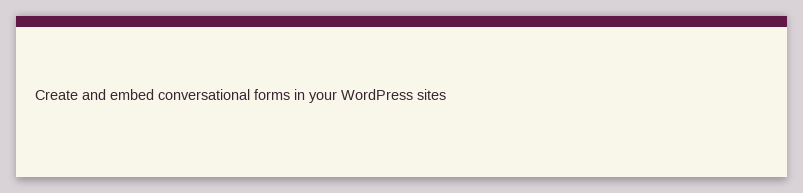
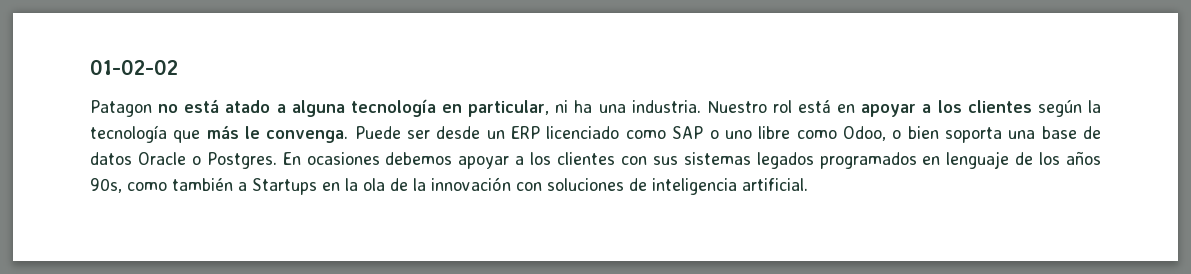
- Create and embed conversational forms in your WordPress sites
+ 01-02-02
+ Patagon no está atado a alguna tecnología en particular, ni ha una industria. Nuestro rol está en apoyar a los clientes según la tecnología que más le convenga. Puede ser desde un ERP licenciado como SAP o uno libre como Odoo, o bien soporta una base de datos Oracle o Postgres. En ocasiones debemos apoyar a los clientes con sus sistemas legados programados en lenguaje de los años 90s, como también a Startups en la ola de la innovación con soluciones de inteligencia artificial.

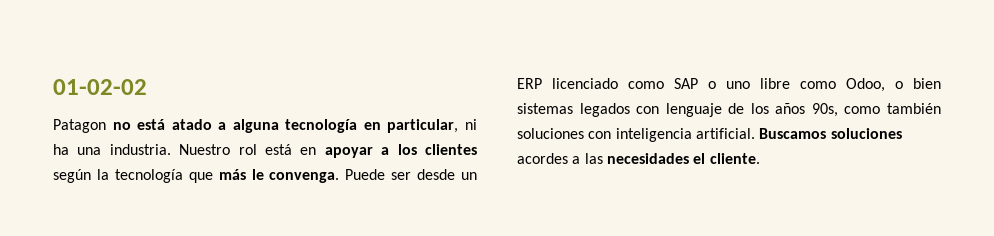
- Puede ser desde un ERP licenciado como SAP o uno libre como Odoo, o bien soporta una base de datos Oracle o Postgres. En ocasiones debemos apoyar a los clientes con sus sistemas legados programados en lenguaje de los años 90s, como también a Startups en la ola de la innovación con soluciones de inteligencia artificial.
+ Puede ser desde un ERP licenciado como SAP o uno libre como Odoo, o bien sistemas legados con lenguaje de los años 90s, como también soluciones con inteligencia artificial. Buscamos soluciones acordes a las necesidades el cliente.

